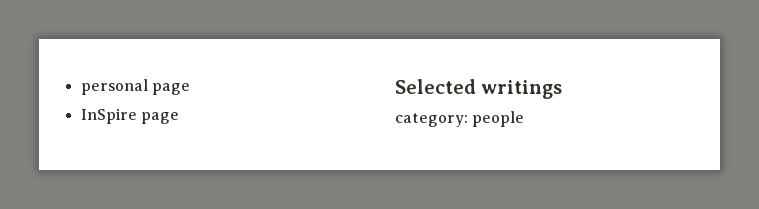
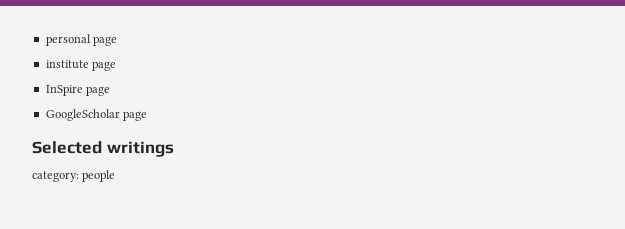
+ institute page
+ GoogleScholar page

